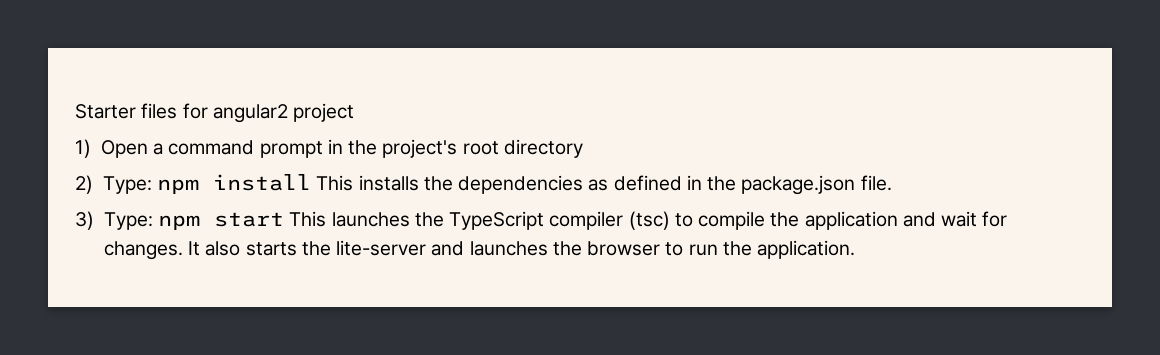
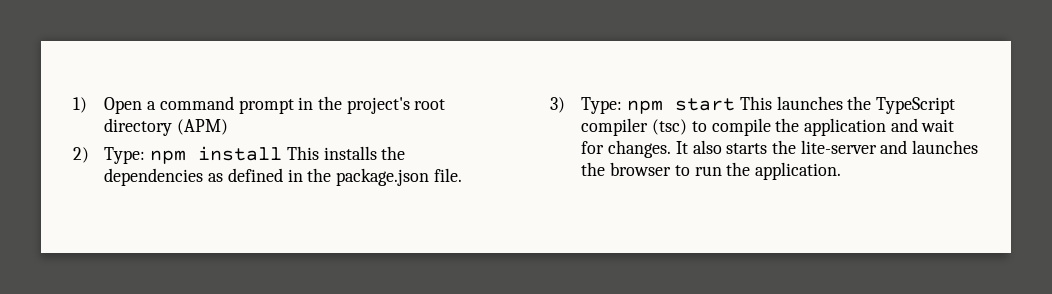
- Starter files for angular2 project
- 1) Open a command prompt in the project's root directory
+ 1) Open a command prompt in the project's root directory (APM)

